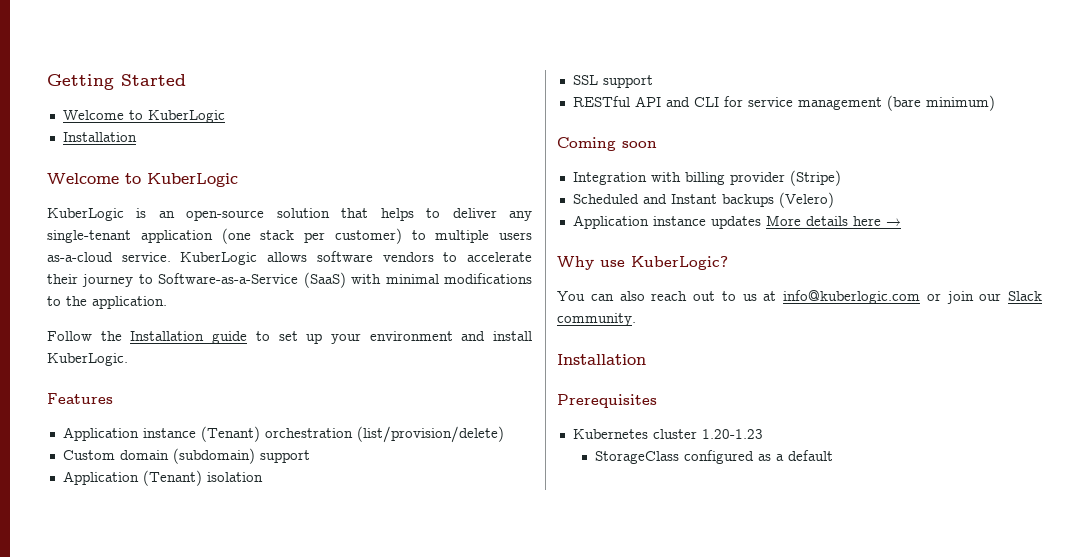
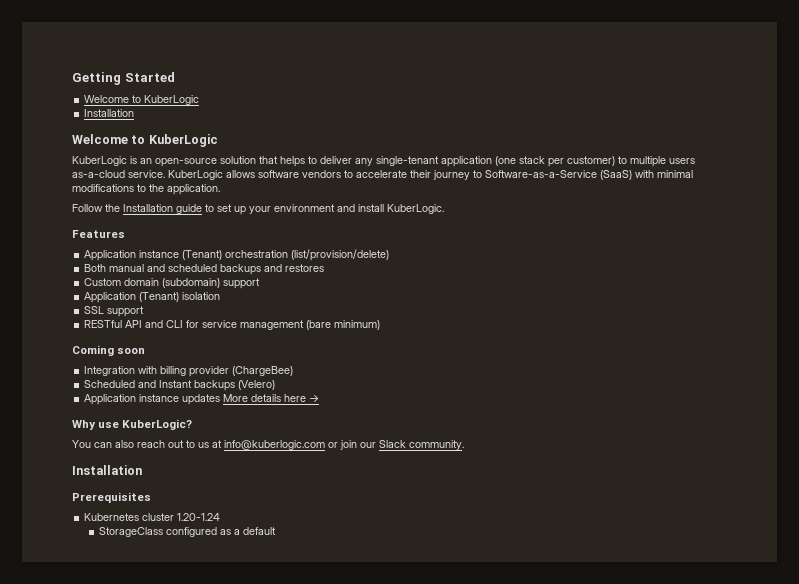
+ Both manual and scheduled backups and restores
- Integration with billing provider (Stripe)
+ Integration with billing provider (ChargeBee)
- Kubernetes cluster 1.20-1.23
+ Kubernetes cluster 1.20-1.24

